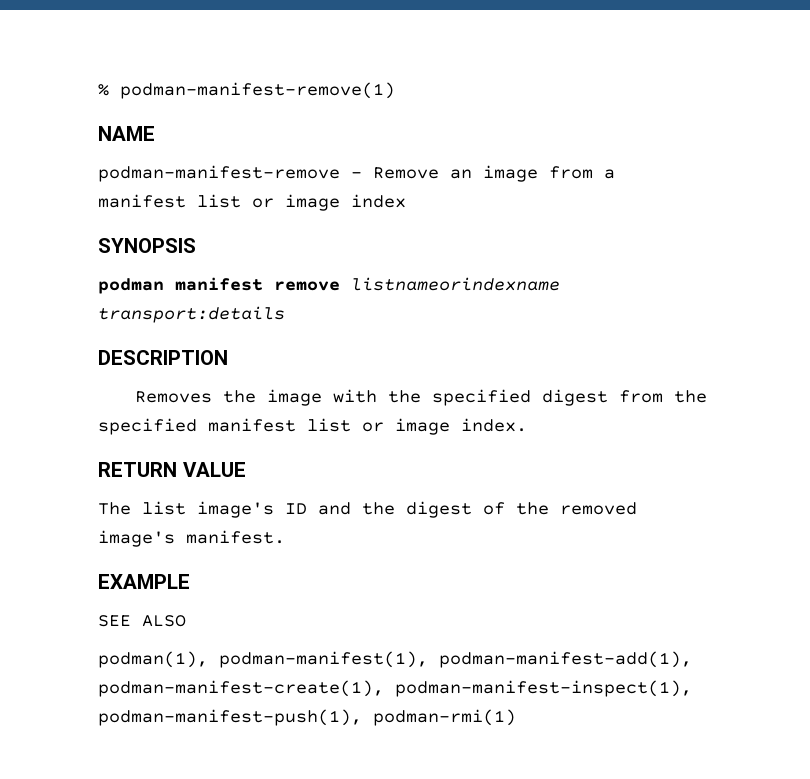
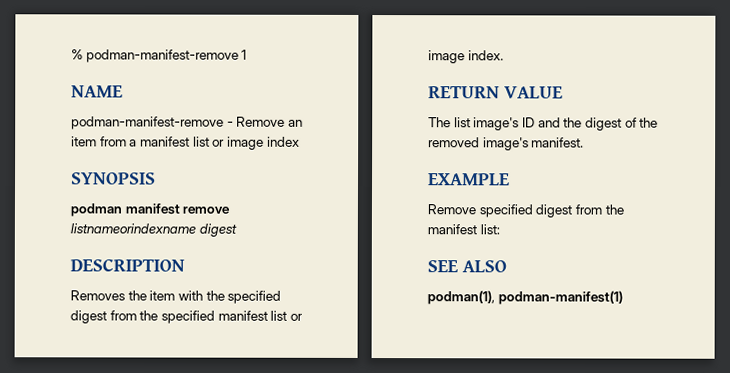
- % podman-manifest-remove(1)
+ % podman-manifest-remove 1
- podman-manifest-remove - Remove an image from a manifest list or image index
+ podman-manifest-remove - Remove an item from a manifest list or image index
- podman manifest remove listnameorindexname transport:details
+ podman manifest remove listnameorindexname digest
- Removes the image with the specified digest from the specified manifest list or image index.
+ Removes the item with the specified digest from the specified manifest list or image index.
+ Remove specified digest from the manifest list:
  SEE ALSO
- podman(1), podman-manifest(1), podman-manifest-add(1), podman-manifest-create(1), podman-manifest-inspect(1), podman-manifest-push(1), podman-rmi(1)
+ podman(1), podman-manifest(1)

